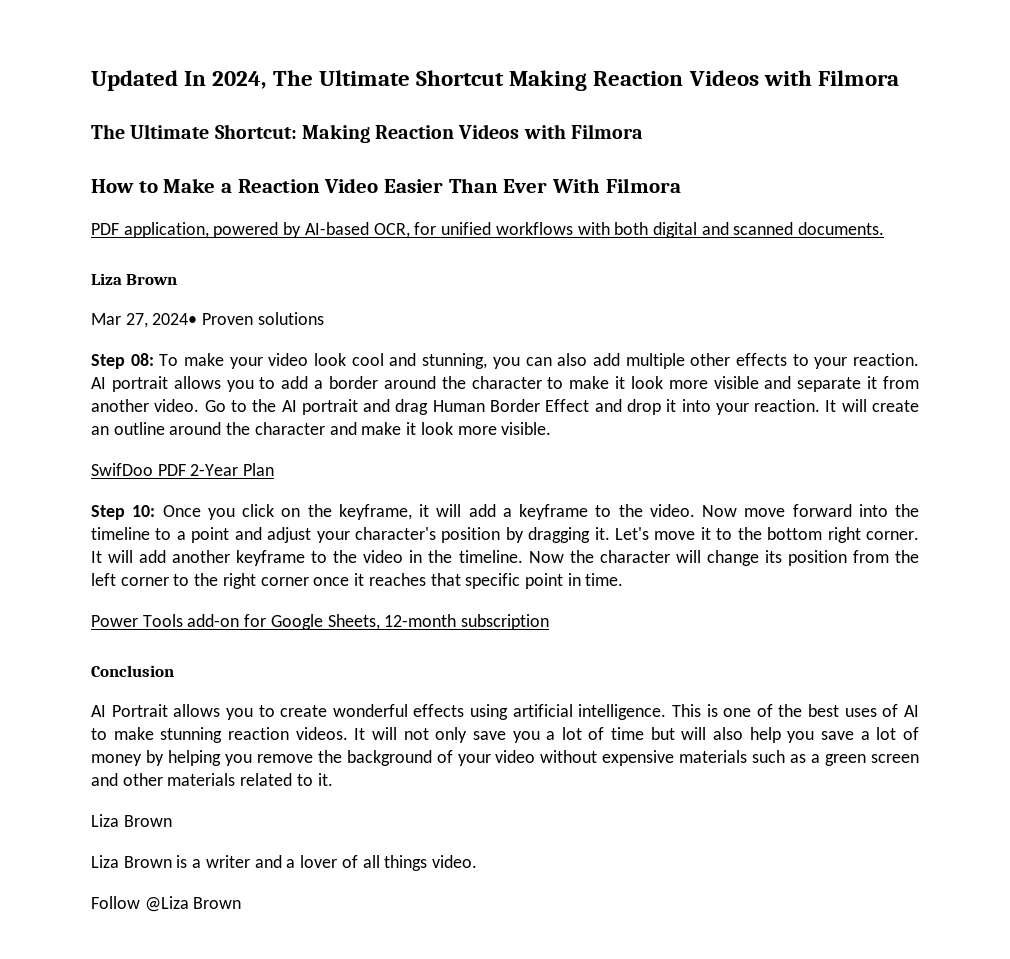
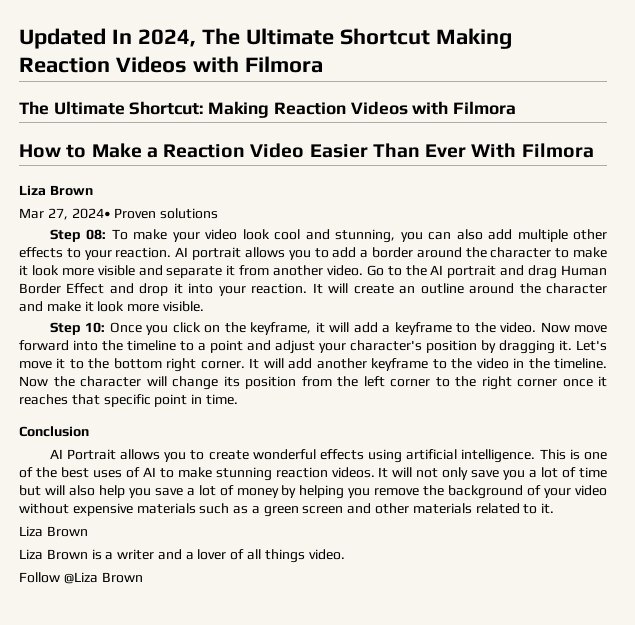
- PDF application, powered by AI-based OCR, for unified workflows with both digital and scanned documents.
- SwifDoo PDF 2-Year Plan
- Power Tools add-on for Google Sheets, 12-month subscription

